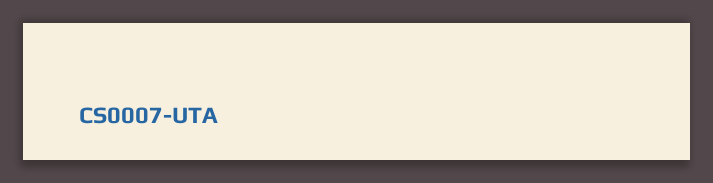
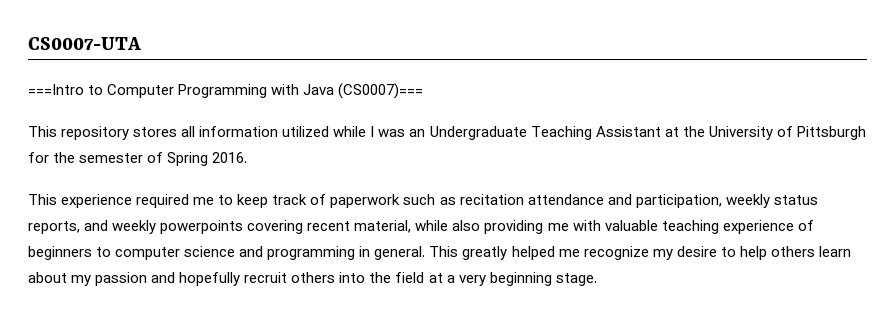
+ ===Intro to Computer Programming with Java (CS0007)===
+ This repository stores all information utilized while I was an Undergraduate Teaching Assistant at the University of Pittsburgh for the semester of Spring 2016.
+ This experience required me to keep track of paperwork such as recitation attendance and participation, weekly status reports, and weekly powerpoints covering recent material, while also providing me with valuable teaching experience of beginners to computer science and programming in general. This greatly helped me recognize my desire to help others learn about my passion and hopefully recruit others into the field at a very beginning stage.

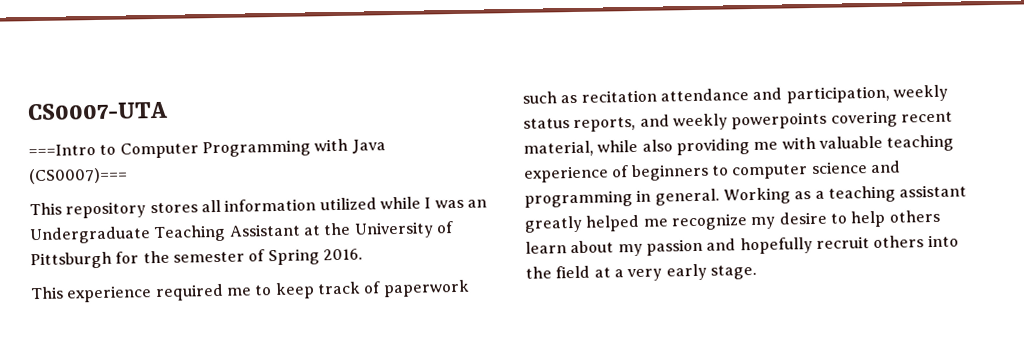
- This greatly helped me recognize my desire to help others learn about my passion and hopefully recruit others into the field at a very beginning stage.
+ Working as a teaching assistant greatly helped me recognize my desire to help others learn about my passion and hopefully recruit others into the field at a very early stage.

